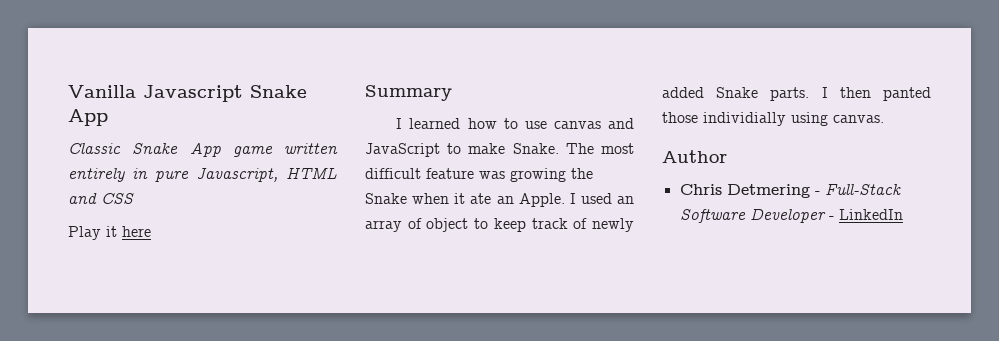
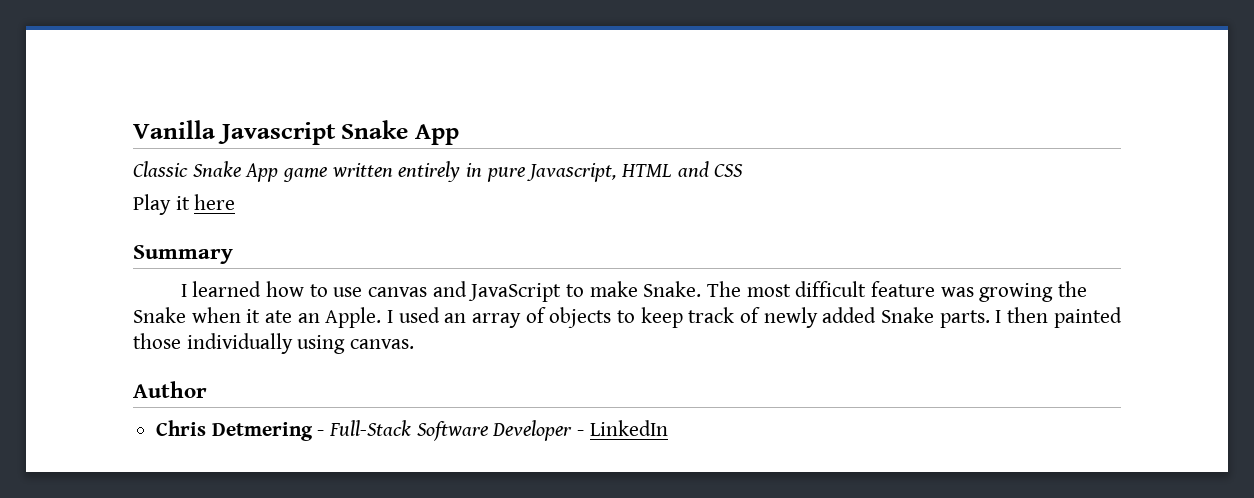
- I used an array of object to keep track of newly added Snake parts.
+ I used an array of objects to keep track of newly added Snake parts.
- I then panted those individially using canvas.
+ I then painted those individually using canvas.

